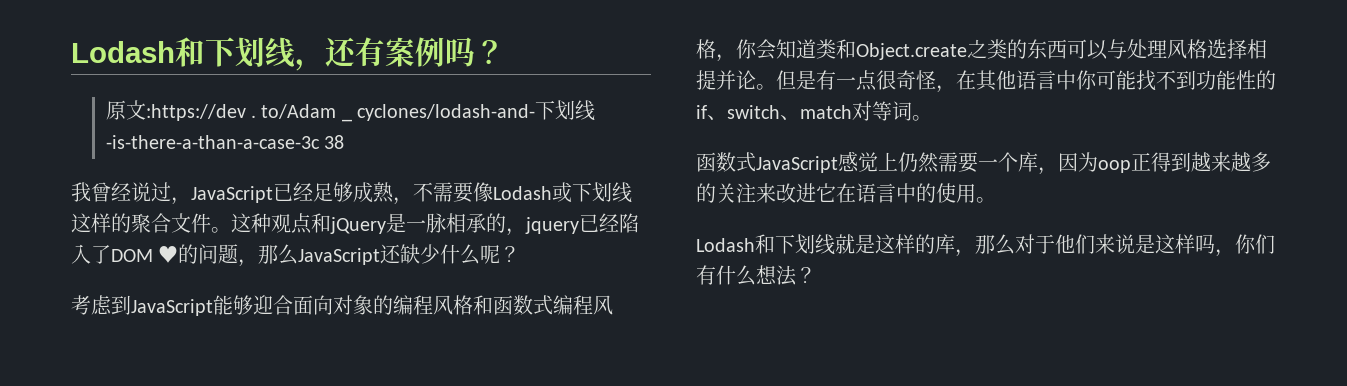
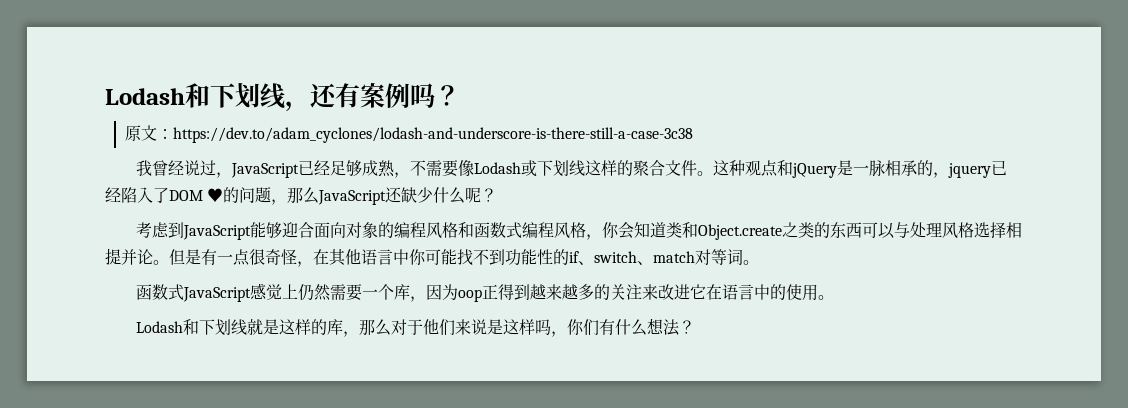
- 原文:https://dev . to/Adam _ cyclones/lodash-and-下划线-is-there-a-than-a-case-3c 38
+ 原文：https://dev.to/adam_cyclones/lodash-and-underscore-is-there-still-a-case-3c38

